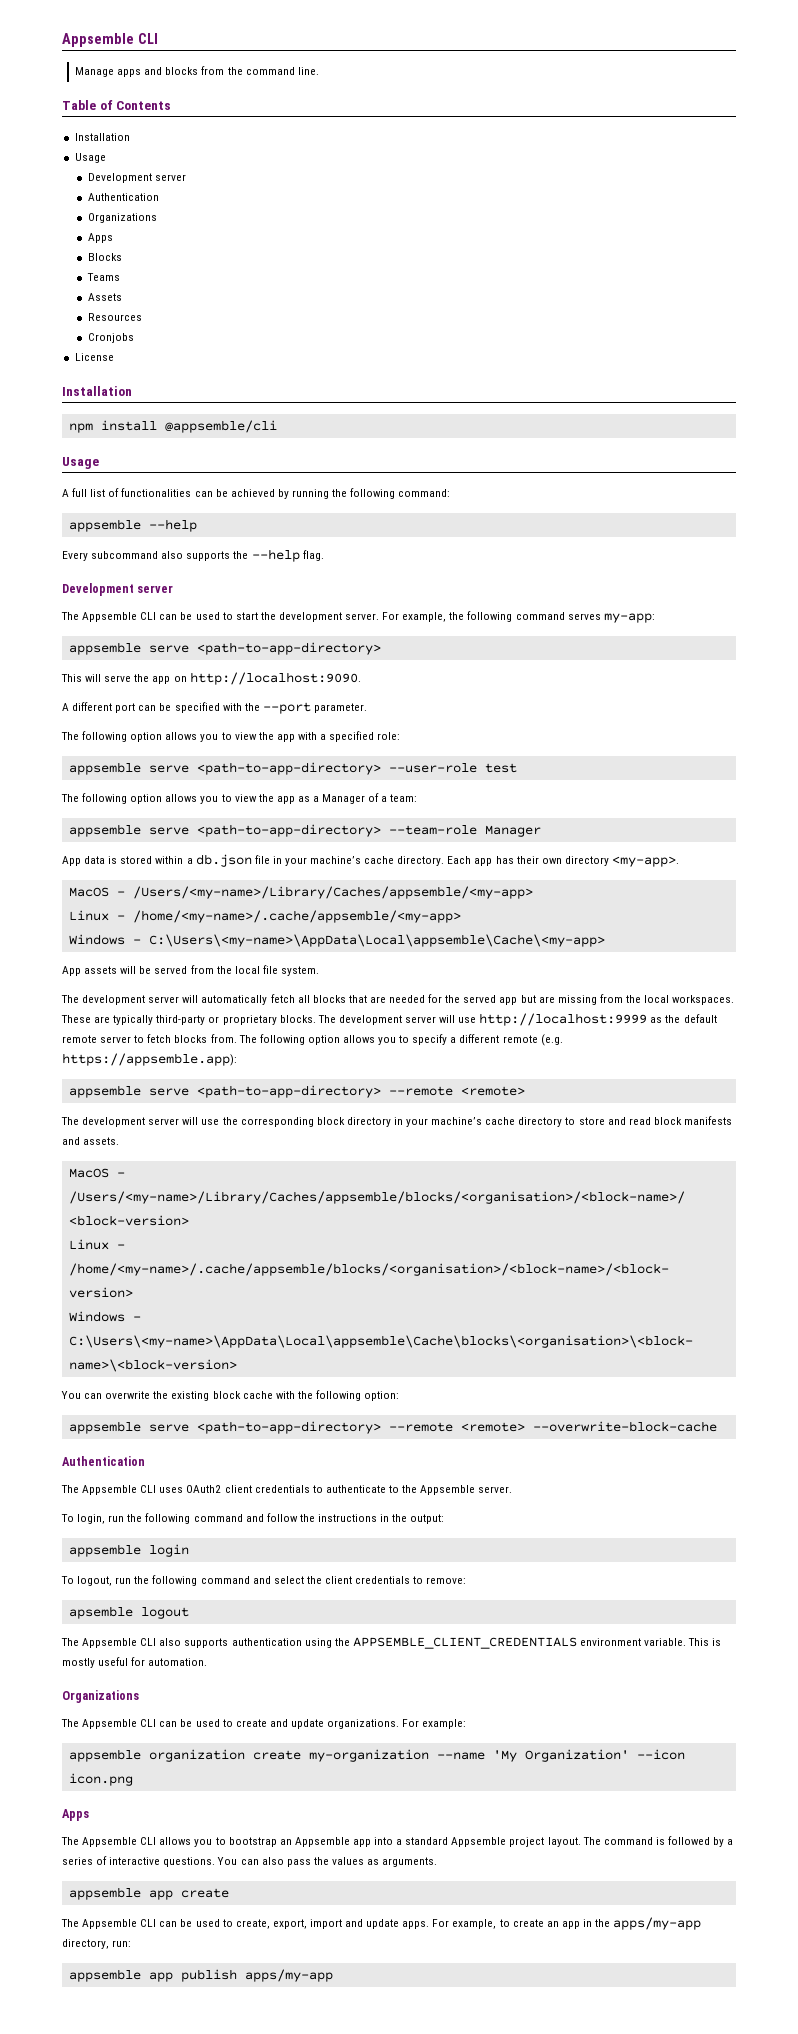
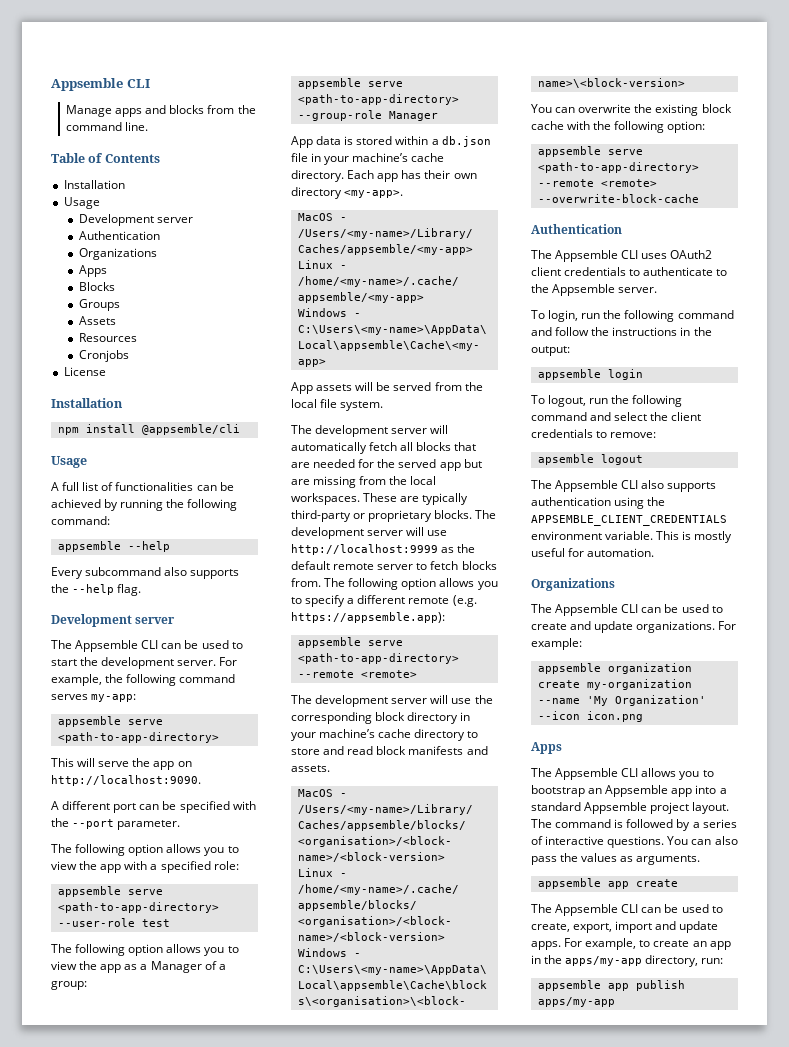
- Teams
+ Groups
- The following option allows you to view the app as a Manager of a team:
- appsemble serve <path-to-app-directory> --team-role Manager
+ The following option allows you to view the app as a Manager of a group:
+ appsemble serve <path-to-app-directory> --group-role Manager

